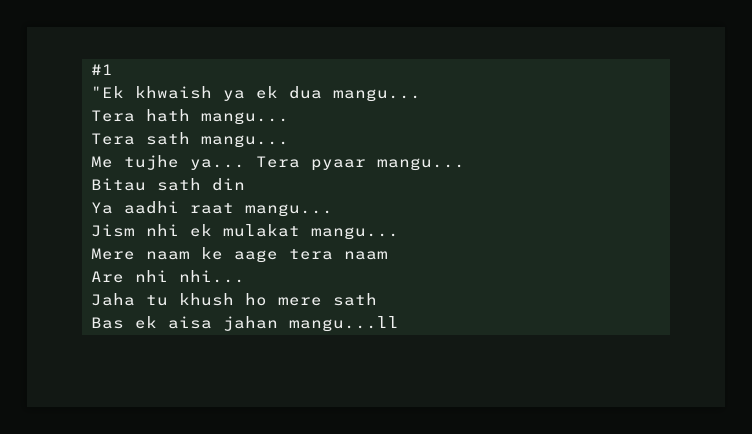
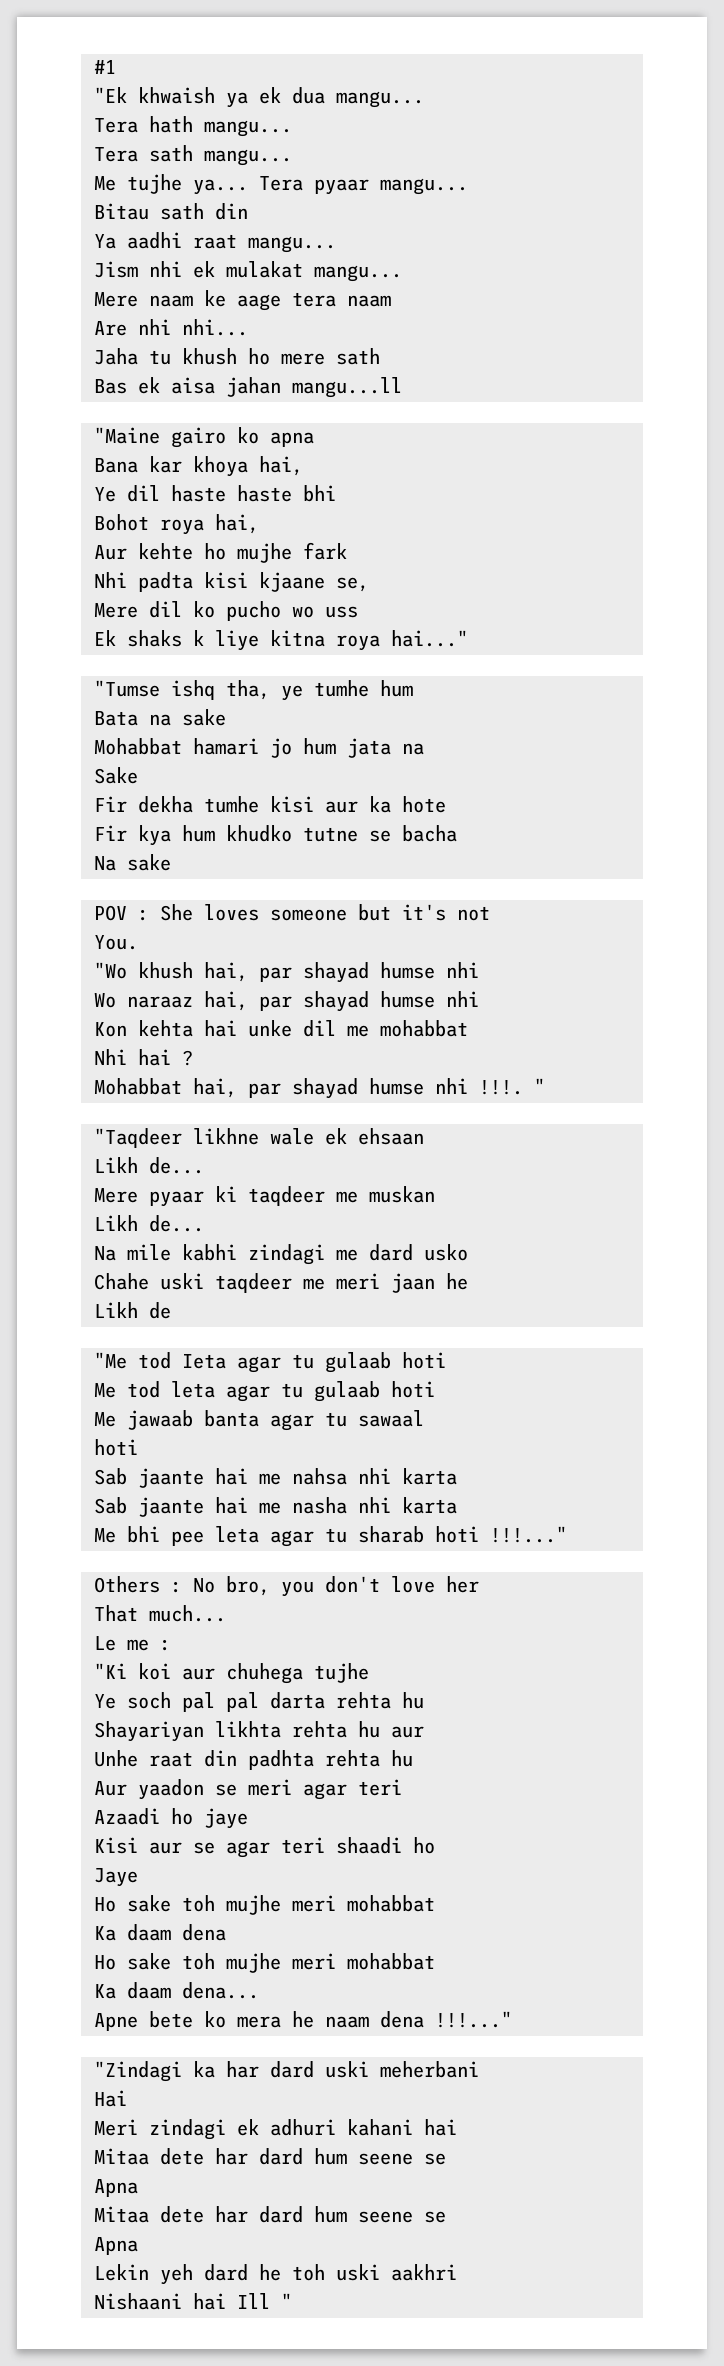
+ "Maine gairo ko apna
+ Bana kar khoya hai,
+ Ye dil haste haste bhi
+ Bohot roya hai,
+ Aur kehte ho mujhe fark
+ Nhi padta kisi kjaane se,
+ Mere dil ko pucho wo uss
+ Ek shaks k liye kitna roya hai..."
+ "Tumse ishq tha, ye tumhe hum
+ Bata na sake
+ Mohabbat hamari jo hum jata na
+ Sake
+ Fir dekha tumhe kisi aur ka hote
+ Fir kya hum khudko tutne se bacha
+ Na sake
+ POV : She loves someone but it's not
+ You.
+ "Wo khush hai, par shayad humse nhi
+ Wo naraaz hai, par shayad humse nhi
+ Kon kehta hai unke dil me mohabbat
+ Nhi hai ?
+ Mohabbat hai, par shayad humse nhi !!!. "
+ "Taqdeer likhne wale ek ehsaan
+ Likh de...
+ Mere pyaar ki taqdeer me muskan
+ Likh de...
+ Na mile kabhi zindagi me dard usko
+ Chahe uski taqdeer me meri jaan he
+ Likh de
+ "Me tod Ieta agar tu gulaab hoti
+ Me tod leta agar tu gulaab hoti
+ Me jawaab banta agar tu sawaal
+ hoti
+ Sab jaante hai me nahsa nhi karta
+ Sab jaante hai me nasha nhi karta
+ Me bhi pee leta agar tu sharab hoti !!!..."
+ Others : No bro, you don't love her
+ That much...
+ Le me :
+ "Ki koi aur chuhega tujhe
+ Ye soch pal pal darta rehta hu
+ Shayariyan likhta rehta hu aur
+ Unhe raat din padhta rehta hu
+ Aur yaadon se meri agar teri
+ Azaadi ho jaye
+ Kisi aur se agar teri shaadi ho
+ Jaye
+ Ho sake toh mujhe meri mohabbat
+ Ka daam dena
+ Ho sake toh mujhe meri mohabbat
+ Ka daam dena...
+ Apne bete ko mera he naam dena !!!..."
+ "Zindagi ka har dard uski meherbani
+ Hai
+ Meri zindagi ek adhuri kahani hai
+ Mitaa dete har dard hum seene se
+ Apna
+ Mitaa dete har dard hum seene se
+ Apna
+ Lekin yeh dard he toh uski aakhri
+ Nishaani hai Ill "

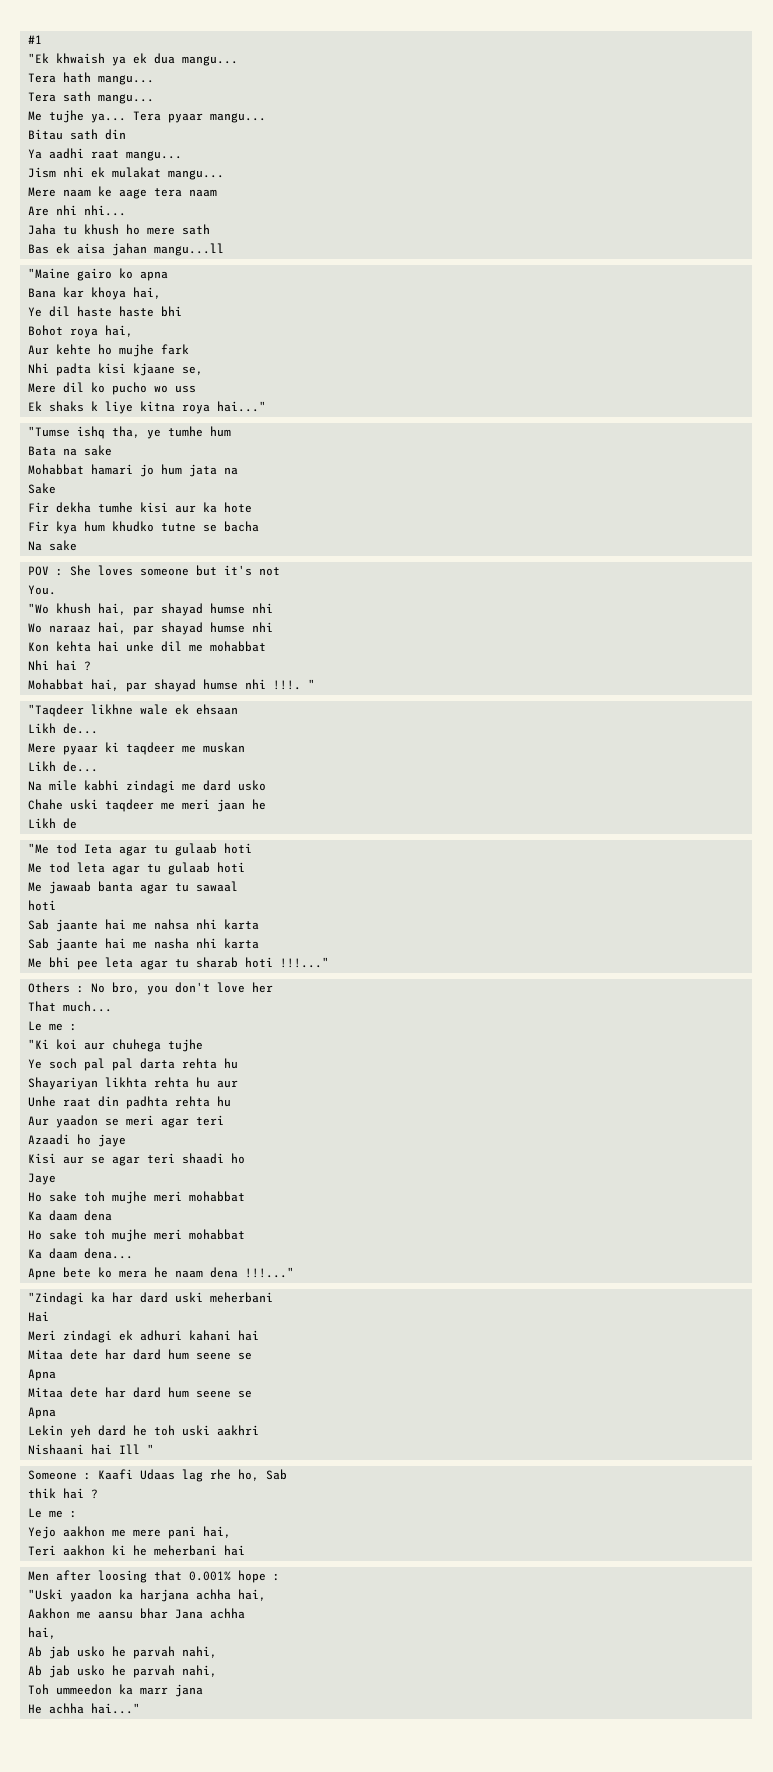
+ Someone : Kaafi Udaas lag rhe ho, Sab
+ thik hai ?
+ Le me :
+ Yejo aakhon me mere pani hai,
+ Teri aakhon ki he meherbani hai
+ Men after loosing that 0.001% hope :
+ "Uski yaadon ka harjana achha hai,
+ Aakhon me aansu bhar Jana achha
+ hai,
+ Ab jab usko he parvah nahi,
+ Ab jab usko he parvah nahi,
+ Toh ummeedon ka marr jana
+ He achha hai..."

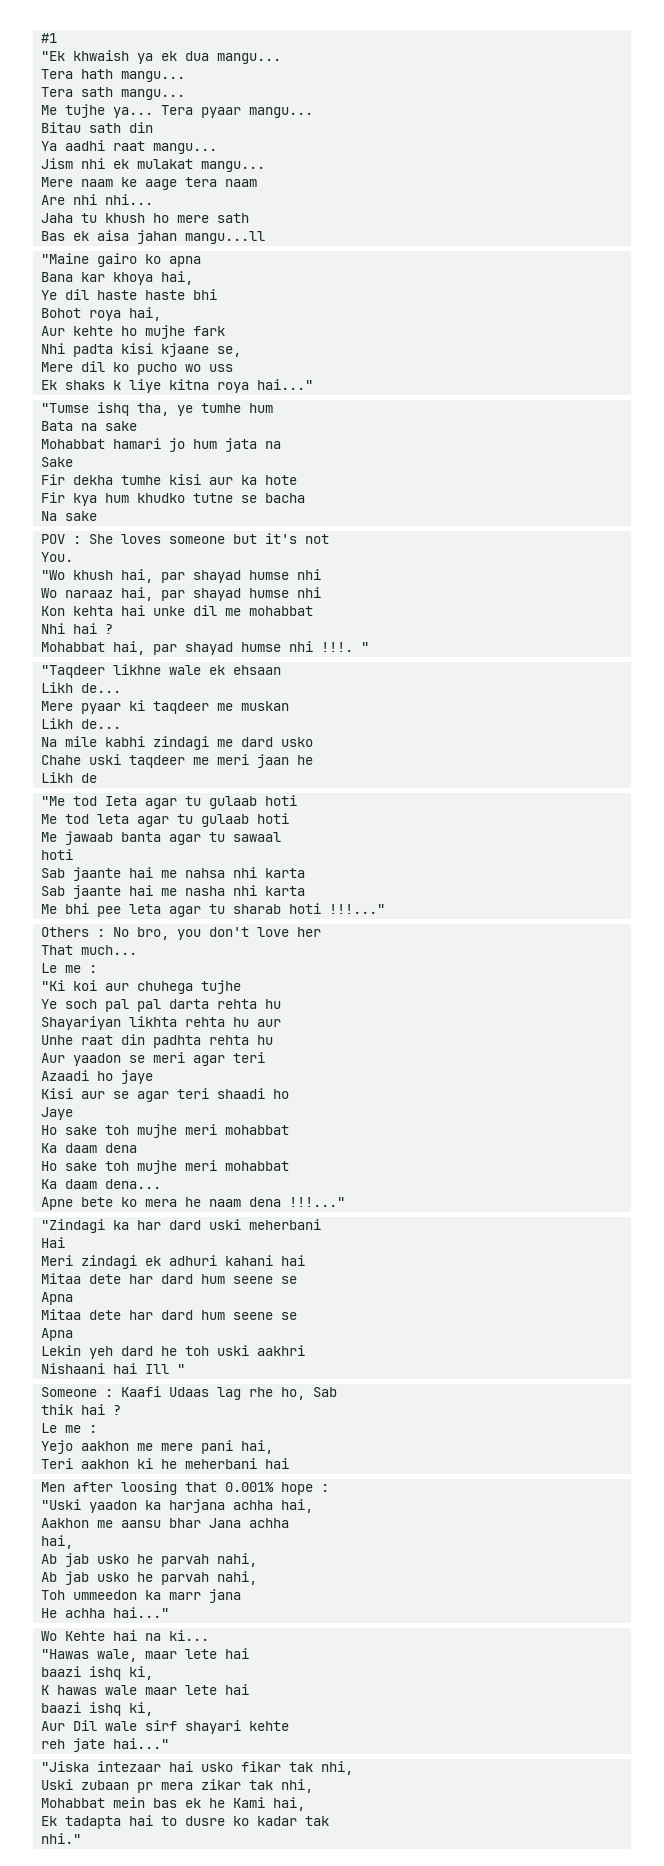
+ Wo Kehte hai na ki...
+ "Hawas wale, maar lete hai
+ baazi ishq ki,
+ K hawas wale maar lete hai
+ baazi ishq ki,
+ Aur Dil wale sirf shayari kehte
+ reh jate hai..."
+ "Jiska intezaar hai usko fikar tak nhi,
+ Uski zubaan pr mera zikar tak nhi,
+ Mohabbat mein bas ek he Kami hai,
+ Ek tadapta hai to dusre ko kadar tak
+ nhi."

